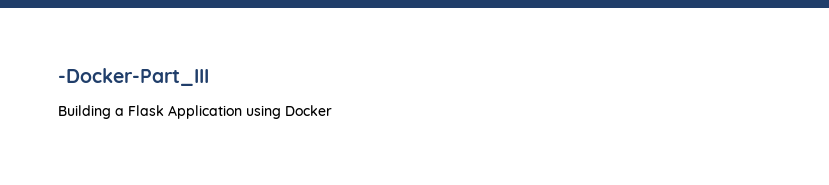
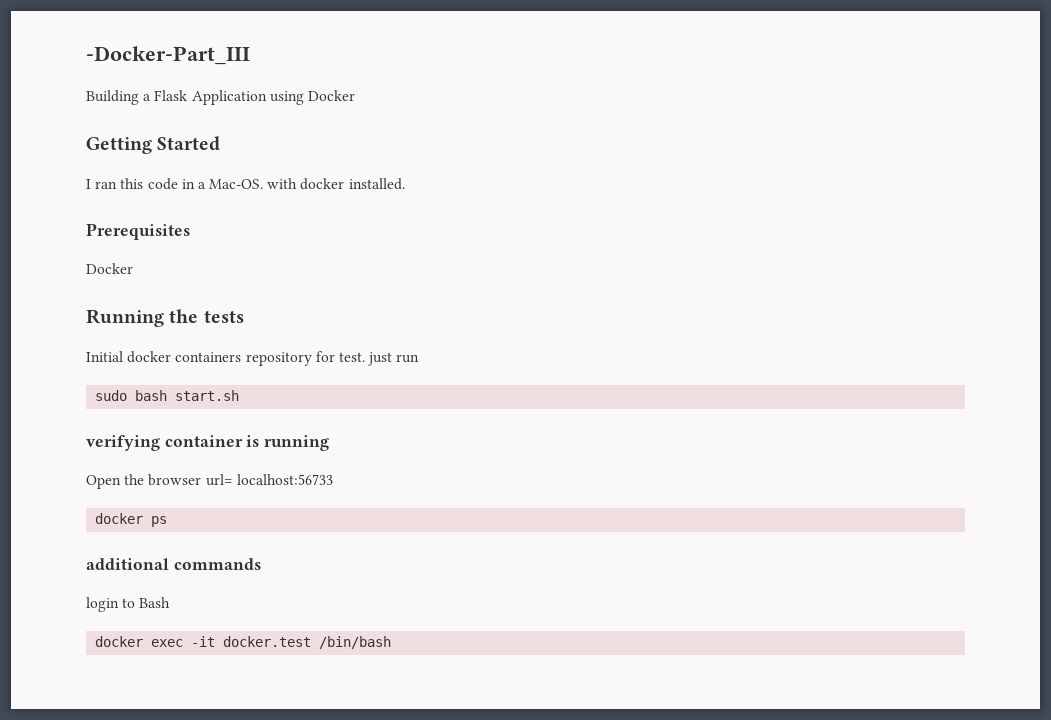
+ Getting Started
+ I ran this code in a Mac-OS. with docker installed.
+ Prerequisites
+ Docker
+ Running the tests
+ Initial docker containers repository for test. just run
+ sudo bash start.sh
+ verifying container is running
+ Open the browser url= localhost:56733
+ docker ps
+ additional commands
+ login to Bash
+ docker exec -it docker.test /bin/bash

